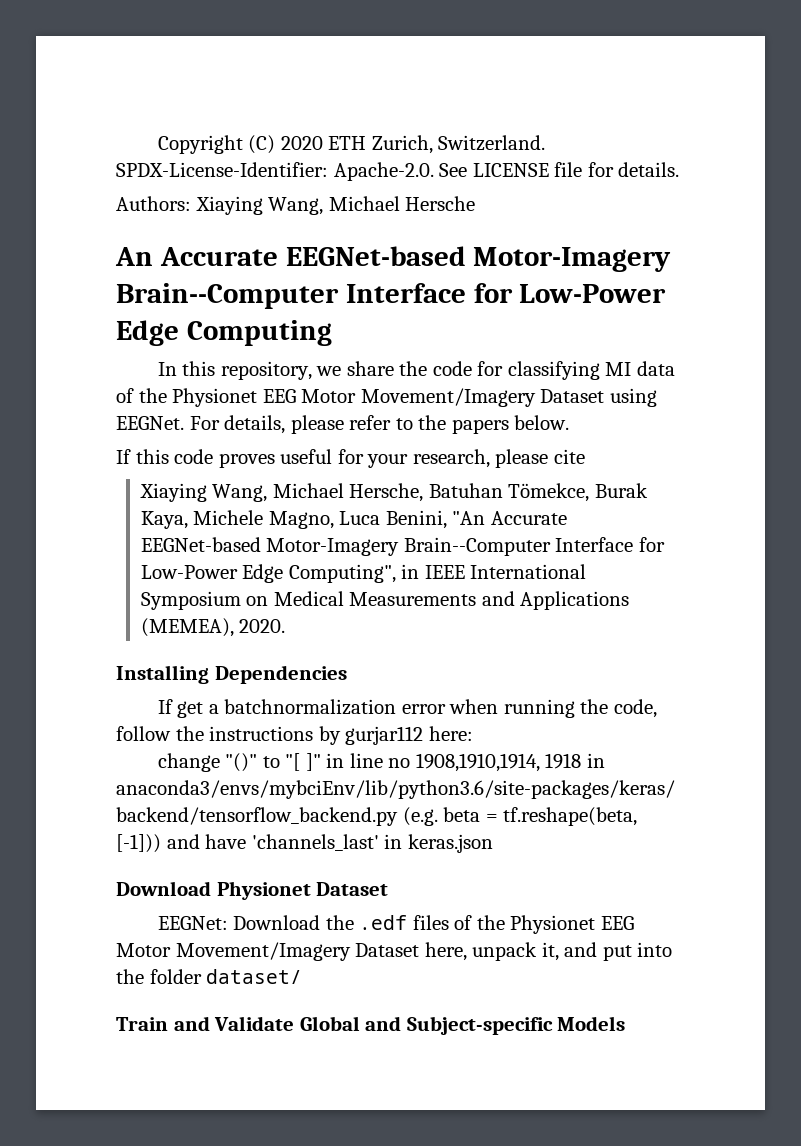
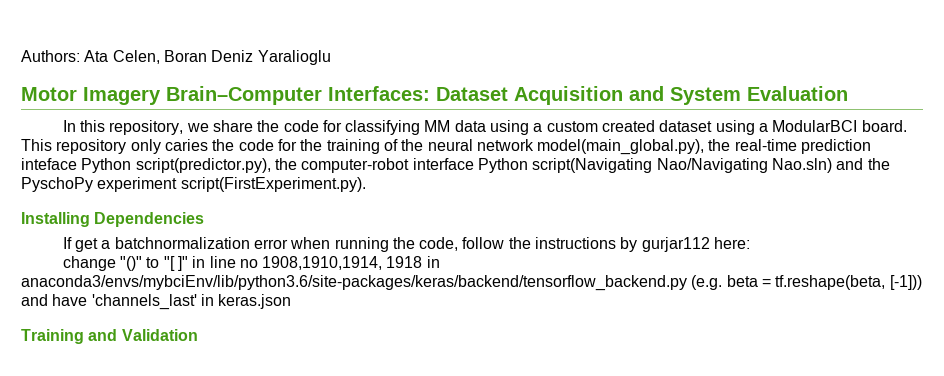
- Copyright (C) 2020 ETH Zurich, Switzerland. SPDX-License-Identifier: Apache-2.0. See LICENSE file for details.
- Authors: Xiaying Wang, Michael Hersche
- An Accurate EEGNet-based Motor-Imagery Brain--Computer Interface for Low-Power Edge Computing
+ Authors: Ata Celen, Boran Deniz Yaralioglu
+ Motor Imagery Brain–Computer Interfaces: Dataset Acquisition and System Evaluation
- In this repository, we share the code for classifying MI data of the Physionet EEG Motor Movement/Imagery Dataset using EEGNet. For details, please refer to the papers below.
- If this code proves useful for your research, please cite
- Xiaying Wang, Michael Hersche, Batuhan Tömekce, Burak Kaya, Michele Magno, Luca Benini, "An Accurate EEGNet-based Motor-Imagery Brain--Computer Interface for Low-Power Edge Computing", in IEEE International Symposium on Medical Measurements and Applications (MEMEA), 2020.
+ In this repository, we share the code for classifying MM data using a custom created dataset using a ModularBCI board. This repository only caries the code for the training of the neural network model(main_global.py), the real-time prediction inteface Python script(predictor.py), the computer-robot interface Python script(Navigating Nao/Navigating Nao.sln) and the PyschoPy experiment script(FirstExperiment.py).
- Download Physionet Dataset
- EEGNet: Download the .edf files of the Physionet EEG Motor Movement/Imagery Dataset here, unpack it, and put into the folder dataset/
- Train and Validate Global and Subject-specific Models
+ Training and Validation

